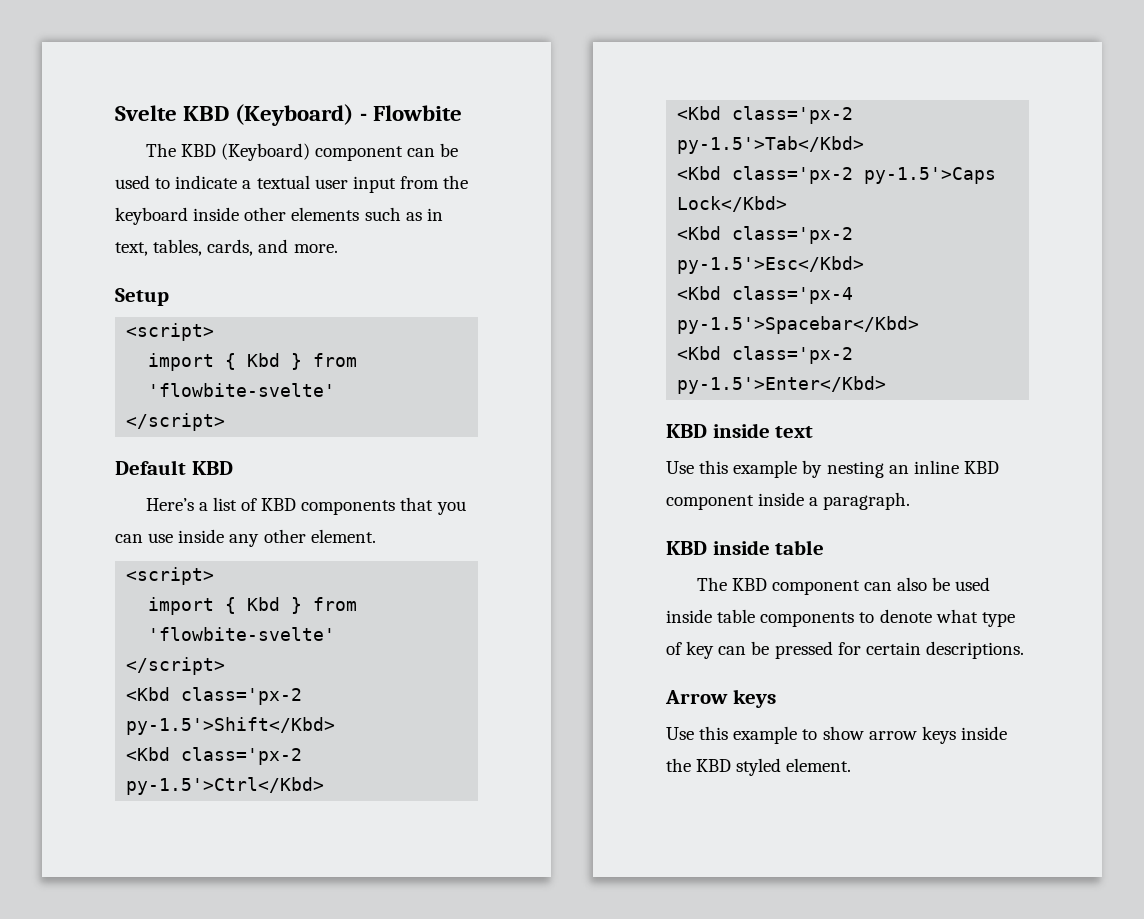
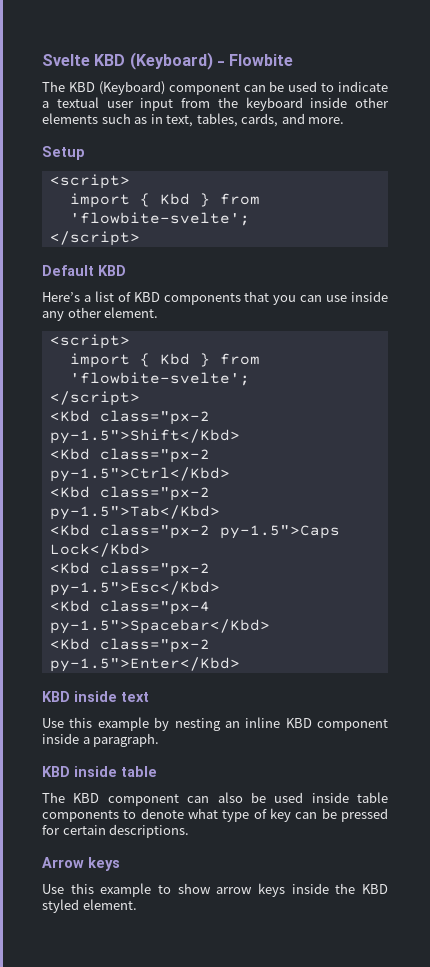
  Setup
  <script>
- import { Kbd } from 'flowbite-svelte'
+ import { Kbd } from 'flowbite-svelte';
  Here’s a list of KBD components that you can use inside any other element.
  <script>
- import { Kbd } from 'flowbite-svelte'
+ import { Kbd } from 'flowbite-svelte';
- <Kbd class='px-2 py-1.5'>Shift</Kbd>
- <Kbd class='px-2 py-1.5'>Ctrl</Kbd>
- <Kbd class='px-2 py-1.5'>Tab</Kbd>
- <Kbd class='px-2 py-1.5'>Caps Lock</Kbd>
+ <Kbd class="px-2 py-1.5">Shift</Kbd>
+ <Kbd class="px-2 py-1.5">Ctrl</Kbd>
+ <Kbd class="px-2 py-1.5">Tab</Kbd>
+ <Kbd class="px-2 py-1.5">Caps Lock</Kbd>
- <Kbd class='px-2 py-1.5'>Esc</Kbd>
- <Kbd class='px-4 py-1.5'>Spacebar</Kbd>
- <Kbd class='px-2 py-1.5'>Enter</Kbd>
+ <Kbd class="px-2 py-1.5">Esc</Kbd>
+ <Kbd class="px-4 py-1.5">Spacebar</Kbd>
+ <Kbd class="px-2 py-1.5">Enter</Kbd>

